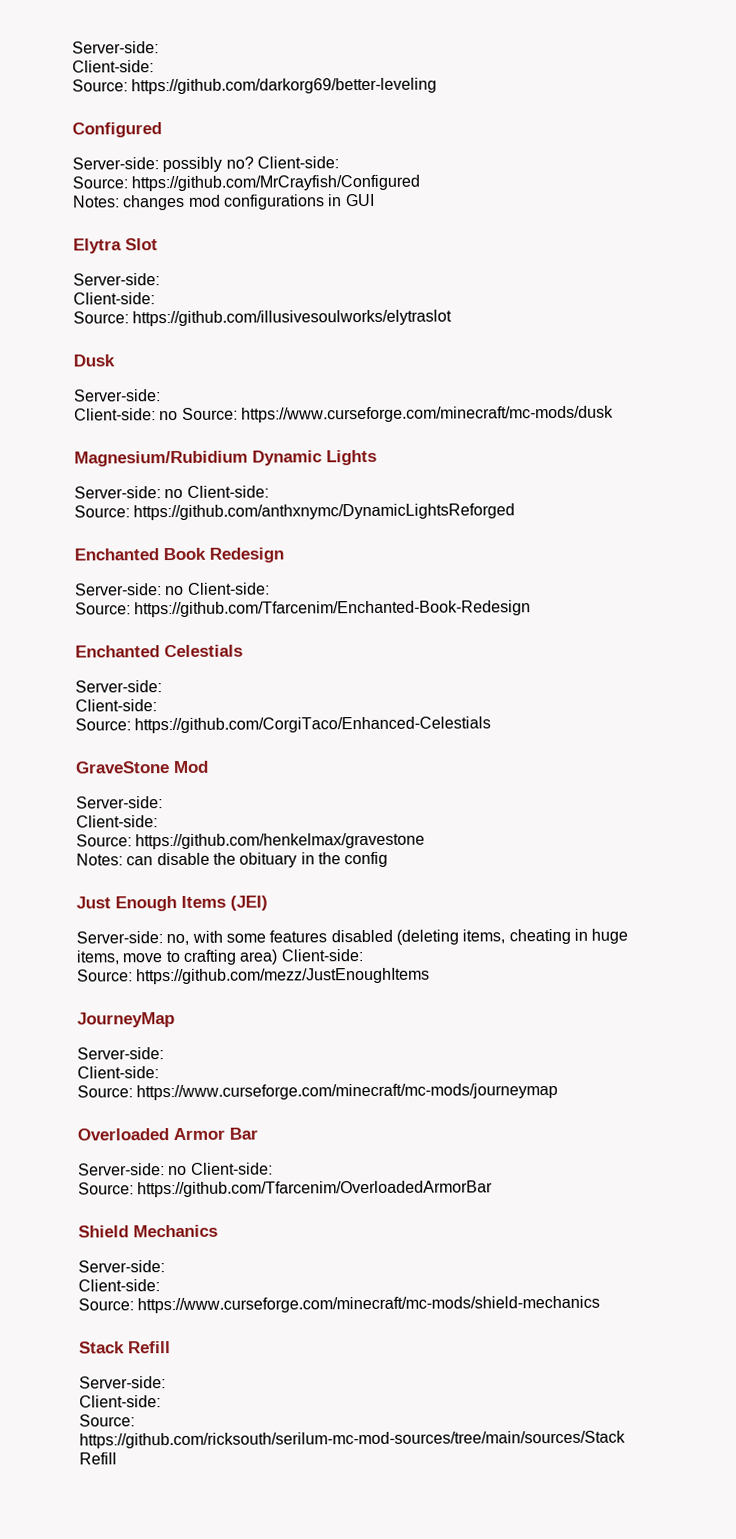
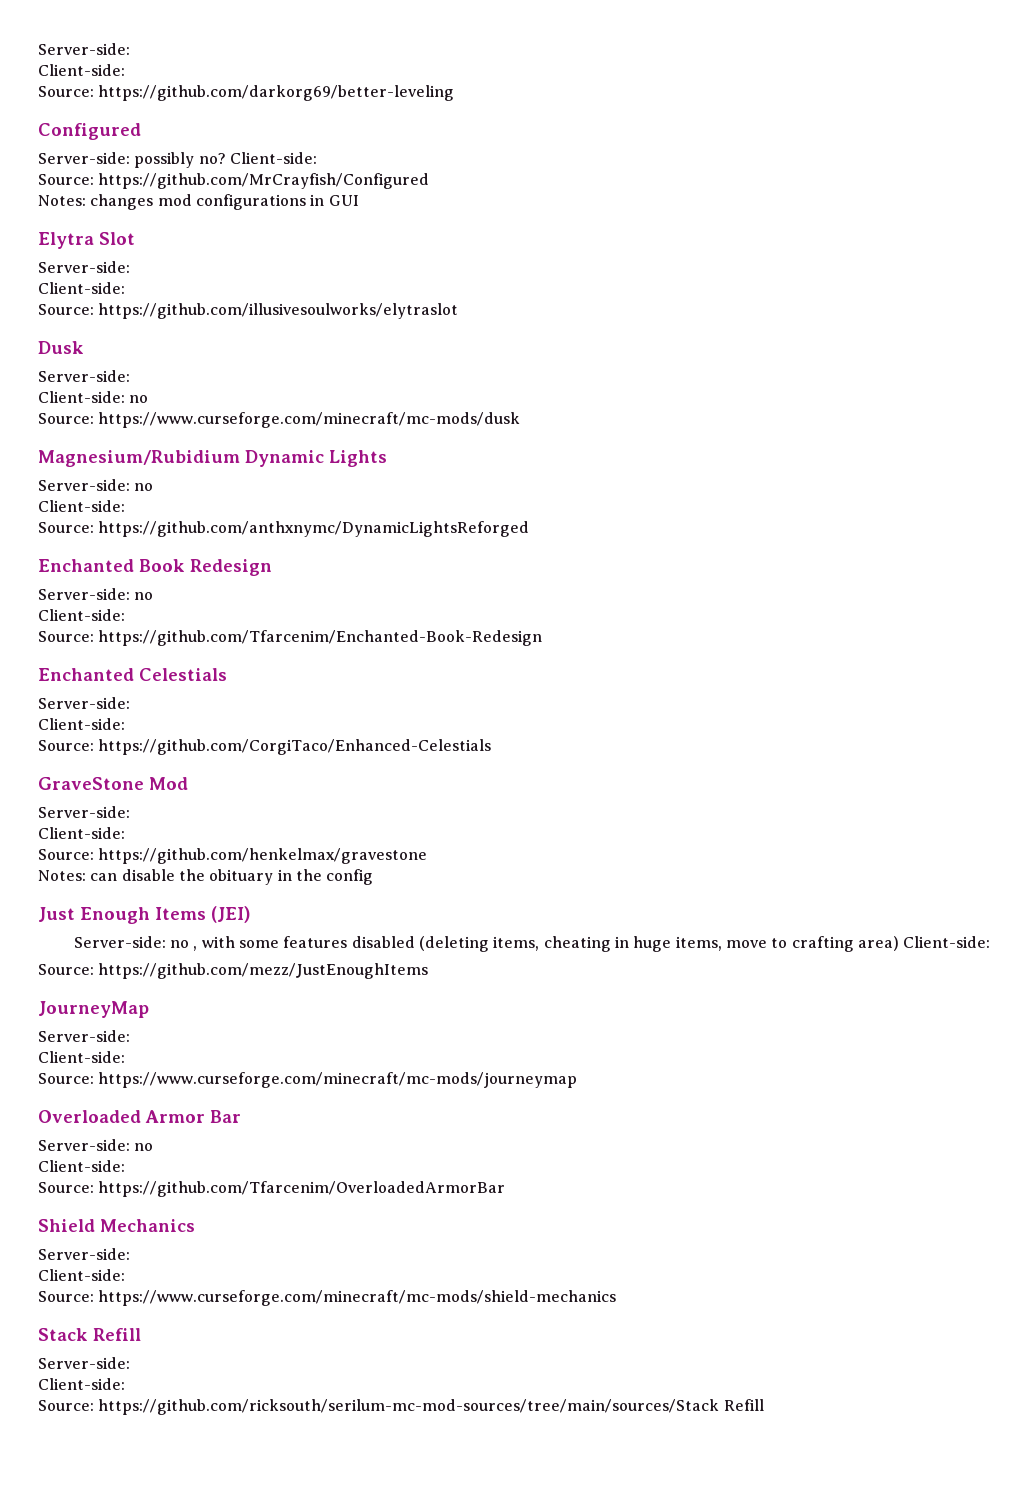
- Client-side: no Source: https://www.curseforge.com/minecraft/mc-mods/dusk
+ Client-side: no
+ Source: https://www.curseforge.com/minecraft/mc-mods/dusk
  Magnesium/Rubidium Dynamic Lights
- Server-side: no Client-side:
+ Server-side: no
+ Client-side:
  Enchanted Book Redesign
- Server-side: no Client-side:
+ Server-side: no
+ Client-side:
- Server-side: no, with some features disabled (deleting items, cheating in huge items, move to crafting area) Client-side:
+ Server-side: no , with some features disabled (deleting items, cheating in huge items, move to crafting area) Client-side:
  Overloaded Armor Bar
- Server-side: no Client-side:
+ Server-side: no
+ Client-side:

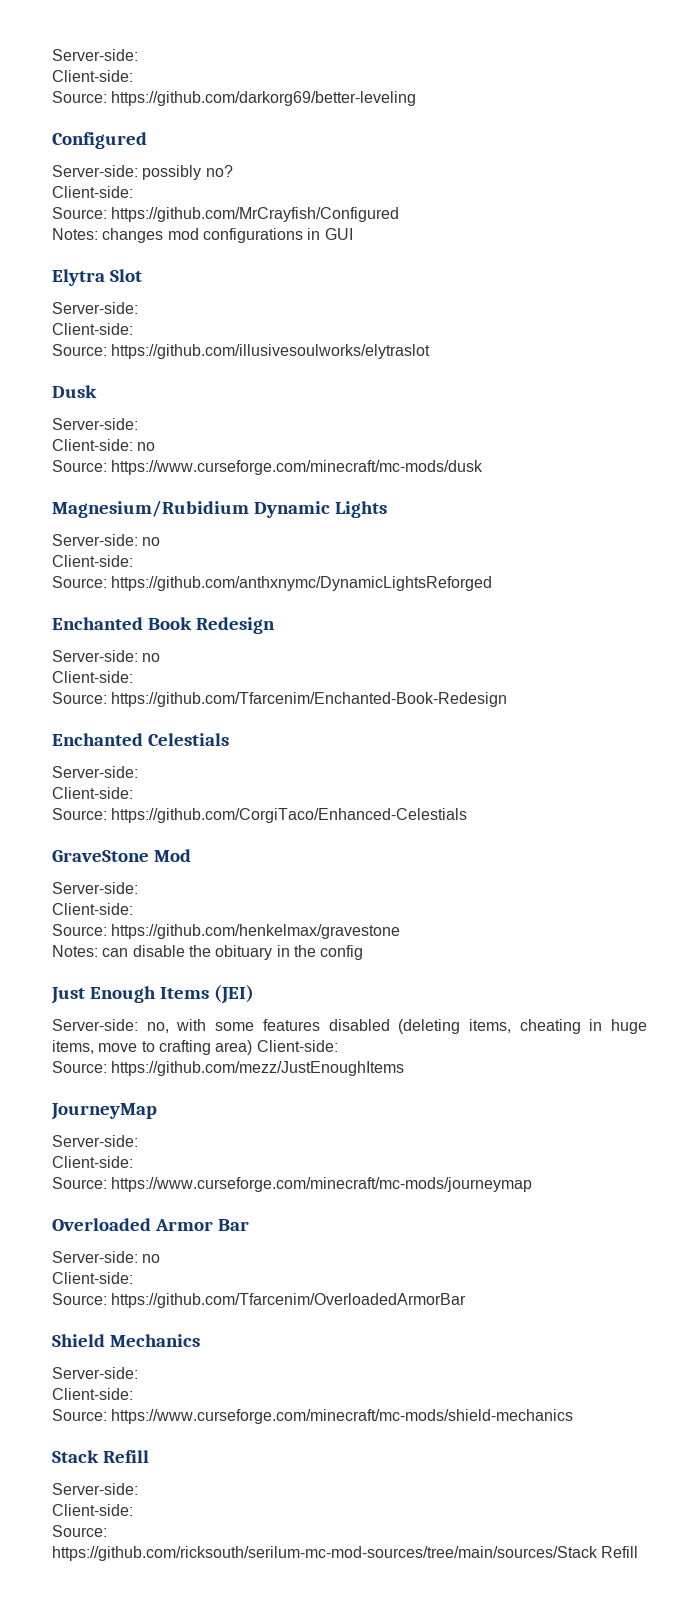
- Server-side: possibly no? Client-side:
+ Server-side: possibly no?
+ Client-side:
- Server-side: no , with some features disabled (deleting items, cheating in huge items, move to crafting area) Client-side:
+ Server-side: no, with some features disabled (deleting items, cheating in huge items, move to crafting area) Client-side:

